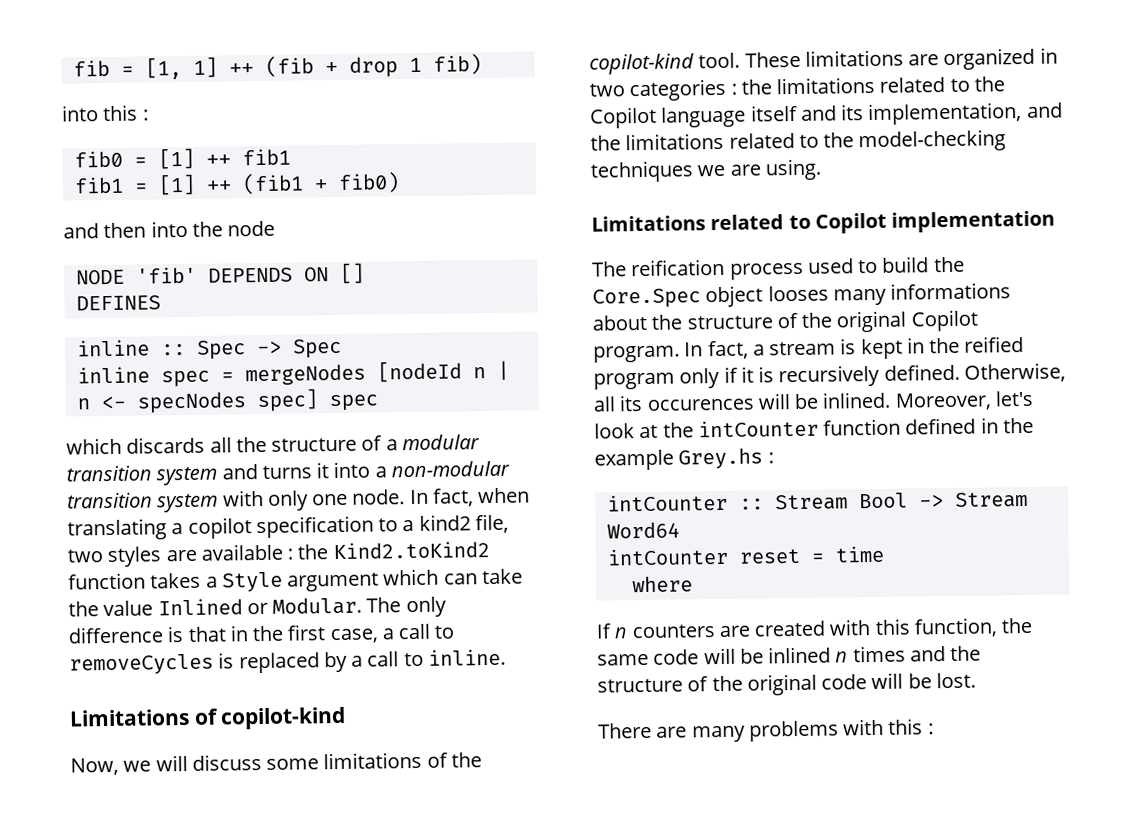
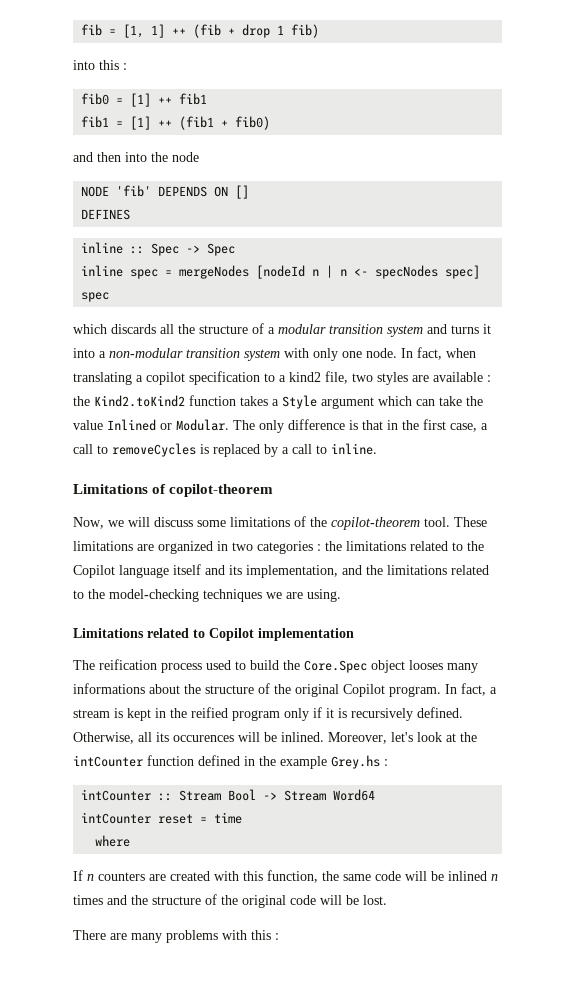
- Limitations of copilot-kind
+ Limitations of copilot-theorem
- Now, we will discuss some limitations of the copilot-kind tool.
+ Now, we will discuss some limitations of the copilot-theorem tool.

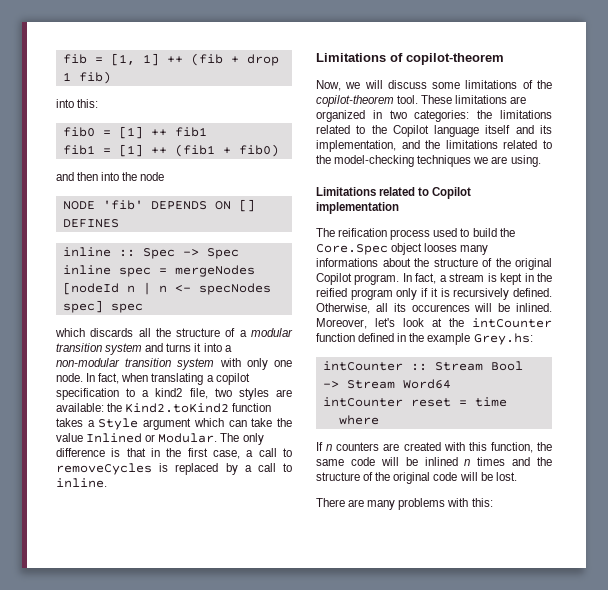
- into this :
+ into this:
- In fact, when translating a copilot specification to a kind2 file, two styles are available : the Kind2.toKind2 function takes a Style argument which can take the value Inlined or Modular.
+ In fact, when translating a copilot specification to a kind2 file, two styles are available: the Kind2.toKind2 function takes a Style argument which can take the value Inlined or Modular.
- These limitations are organized in two categories : the limitations related to the Copilot language itself and its implementation, and the limitations related to the model-checking techniques we are using.
+ These limitations are organized in two categories: the limitations related to the Copilot language itself and its implementation, and the limitations related to the model-checking techniques we are using.
- Moreover, let's look at the intCounter function defined in the example Grey.hs :
+ Moreover, let's look at the intCounter function defined in the example Grey.hs:
- There are many problems with this :
+ There are many problems with this:

